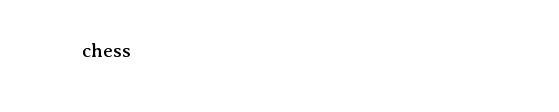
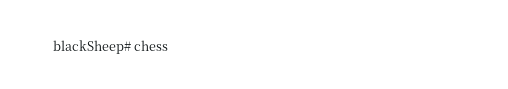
- chess
+ blackSheep# chess

